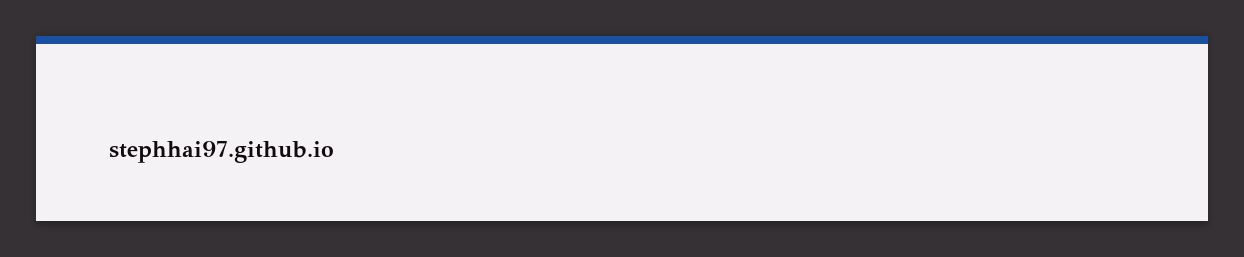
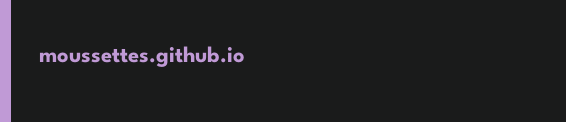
- stephhai97.github.io
+ moussettes.github.io

